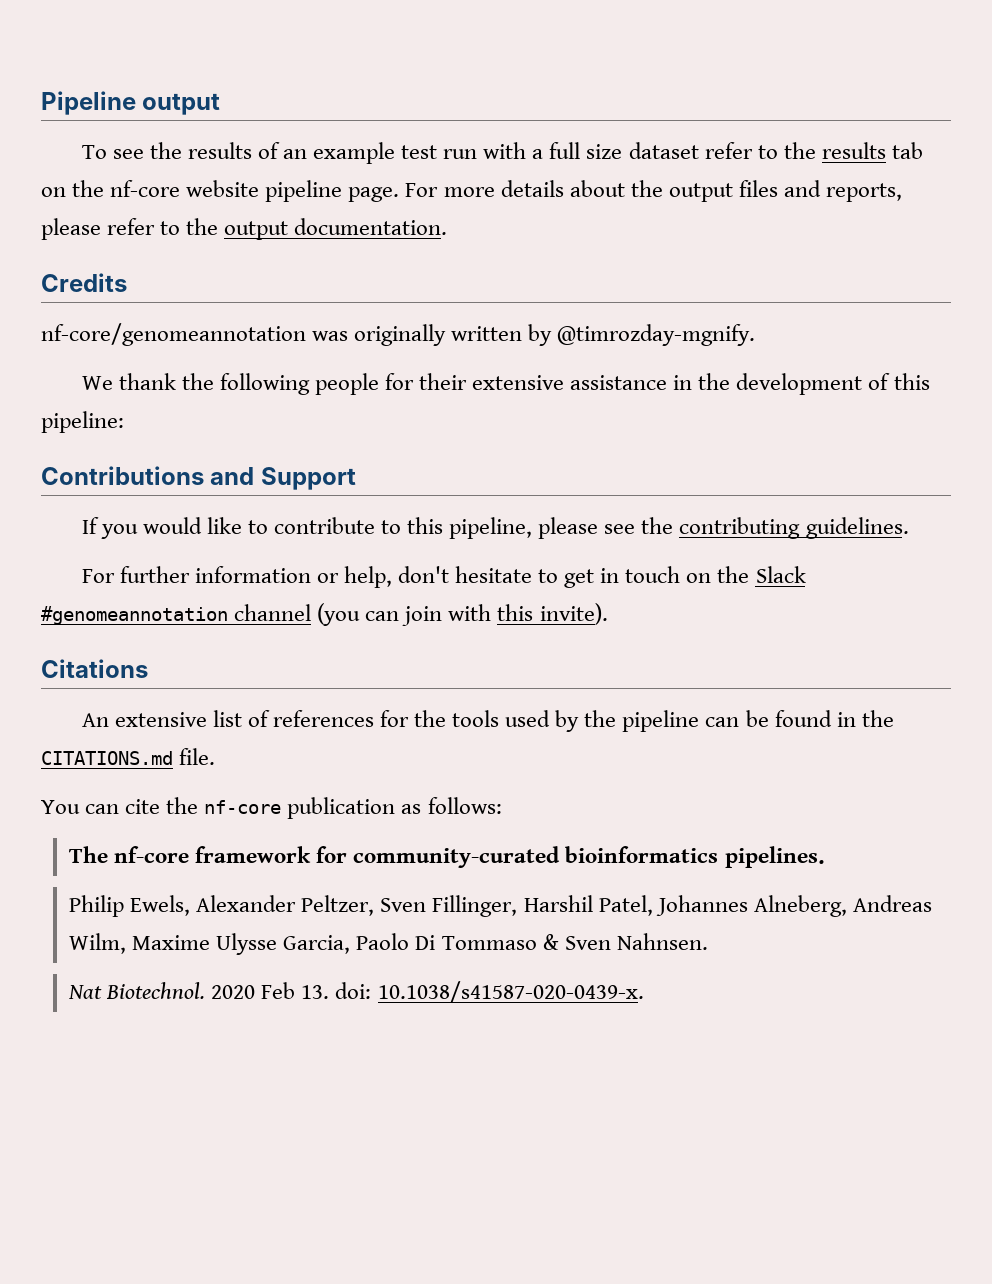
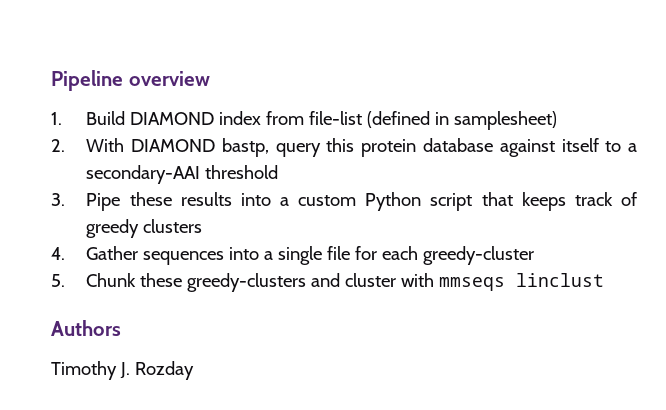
- Pipeline output
- To see the results of an example test run with a full size dataset refer to the results tab on the nf-core website pipeline page. For more details about the output files and reports, please refer to the output documentation.
- Credits
- nf-core/genomeannotation was originally written by @timrozday-mgnify.
- We thank the following people for their extensive assistance in the development of this pipeline:
- Contributions and Support
- If you would like to contribute to this pipeline, please see the contributing guidelines.
- For further information or help, don't hesitate to get in touch on the Slack #genomeannotation channel (you can join with this invite).
- Citations
- An extensive list of references for the tools used by the pipeline can be found in the CITATIONS.md file.
- You can cite the nf-core publication as follows:
- The nf-core framework for community-curated bioinformatics pipelines.
- Philip Ewels, Alexander Peltzer, Sven Fillinger, Harshil Patel, Johannes Alneberg, Andreas Wilm, Maxime Ulysse Garcia, Paolo Di Tommaso & Sven Nahnsen.
- Nat Biotechnol. 2020 Feb 13. doi: 10.1038/s41587-020-0439-x.
+ Pipeline overview
+ 1. Build DIAMOND index from file-list (defined in samplesheet)
+ 2. With DIAMOND bastp, query this protein database against itself to a secondary-AAI threshold
+ 3. Pipe these results into a custom Python script that keeps track of greedy clusters
+ 4. Gather sequences into a single file for each greedy-cluster
+ 5. Chunk these greedy-clusters and cluster with mmseqs linclust
+ Authors
+ Timothy J. Rozday

